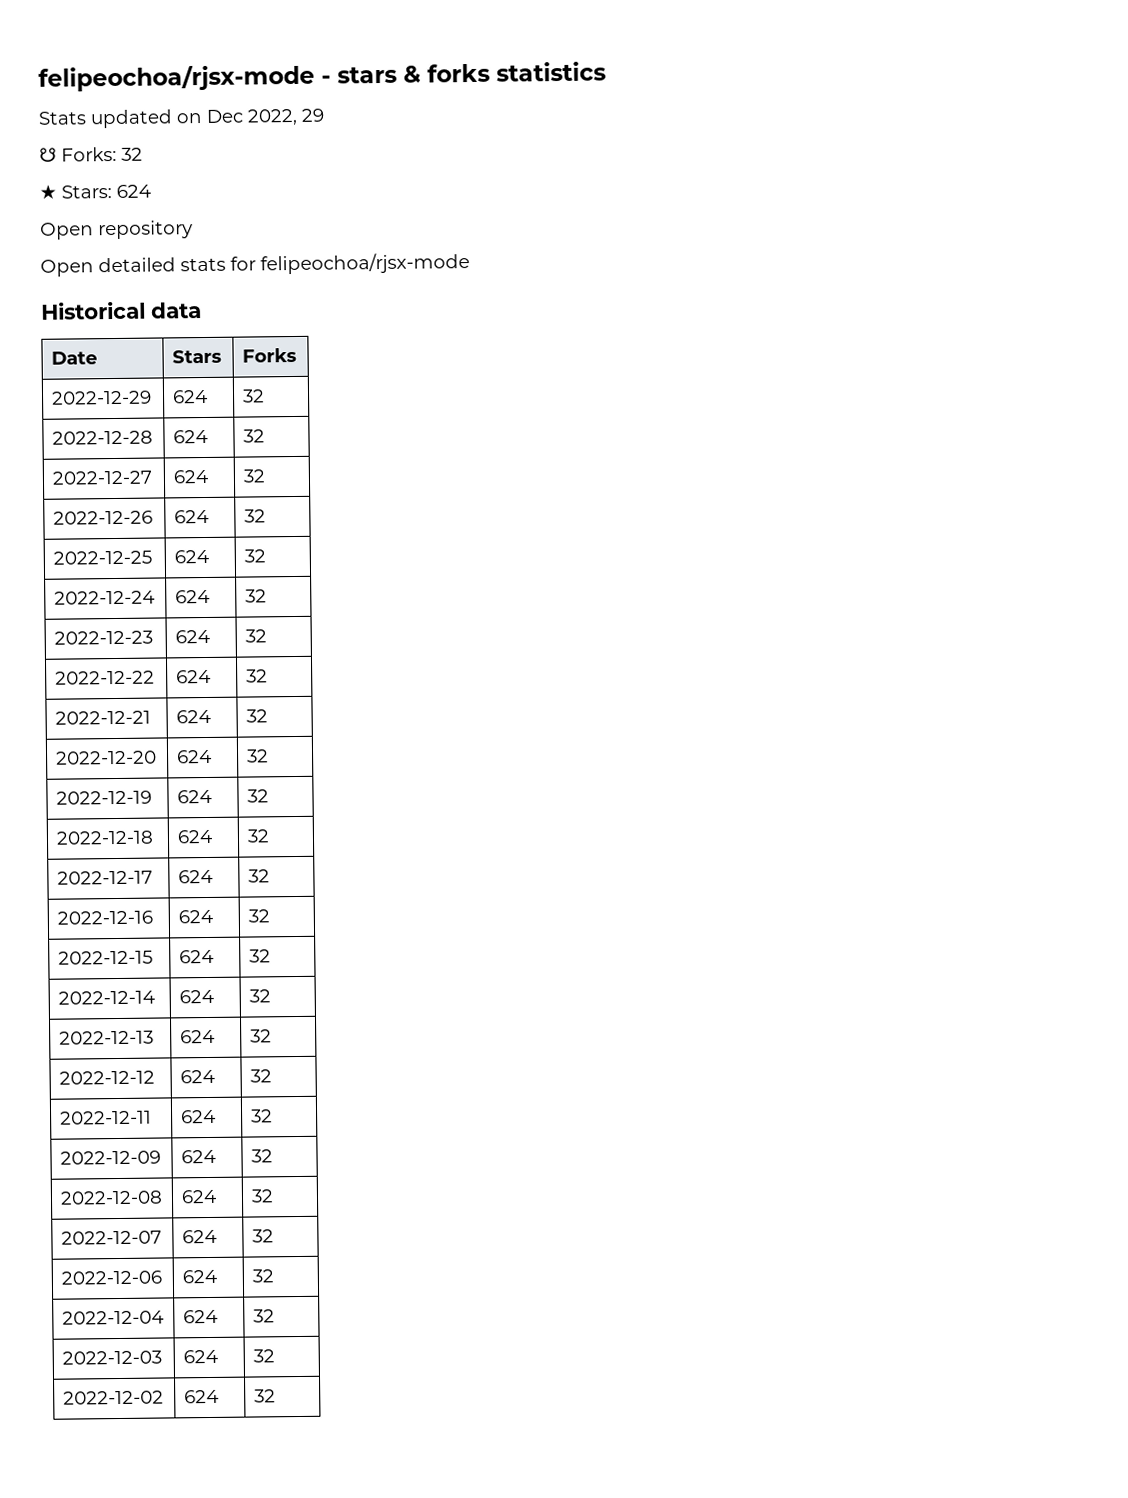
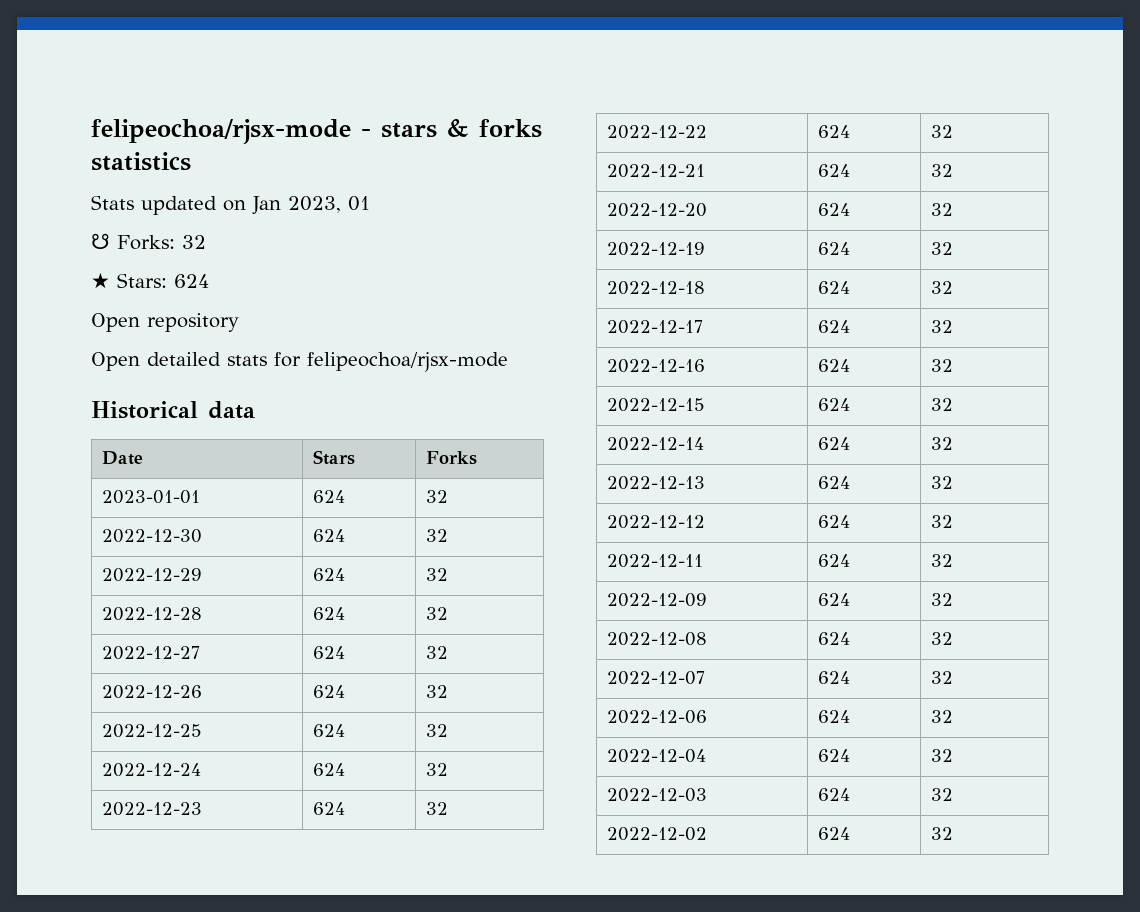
- Stats updated on Dec 2022, 29
+ Stats updated on Jan 2023, 01
+ 2023-01-01 | 624 | 32
+ 2022-12-30 | 624 | 32

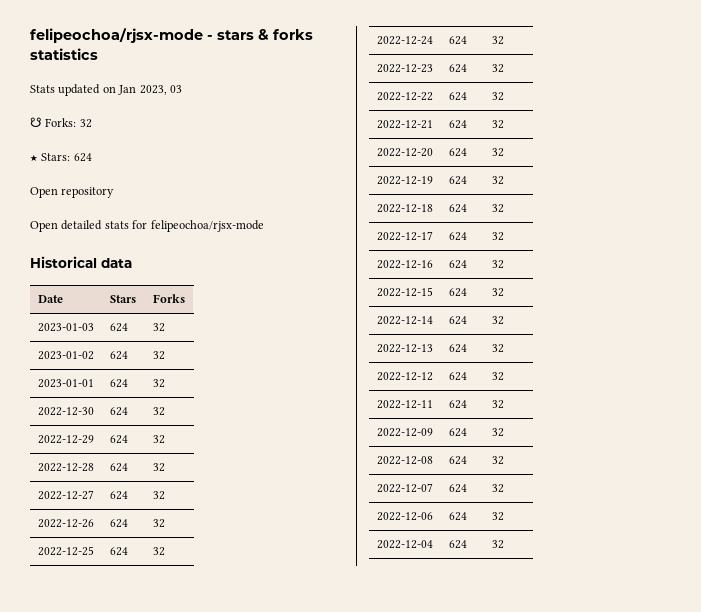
- Stats updated on Jan 2023, 01
+ Stats updated on Jan 2023, 03
+ 2023-01-03 | 624 | 32
+ 2023-01-02 | 624 | 32
- 2022-12-03 | 624 | 32
- 2022-12-02 | 624 | 32

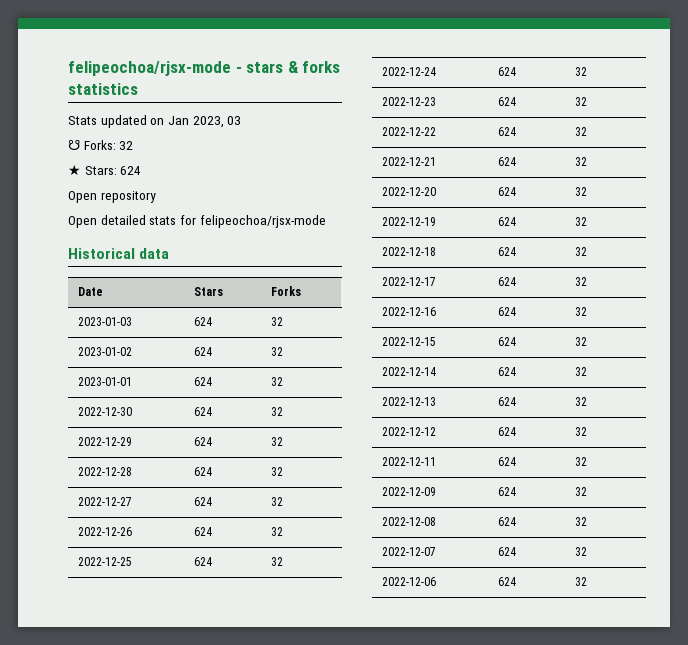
- 2022-12-04 | 624 | 32

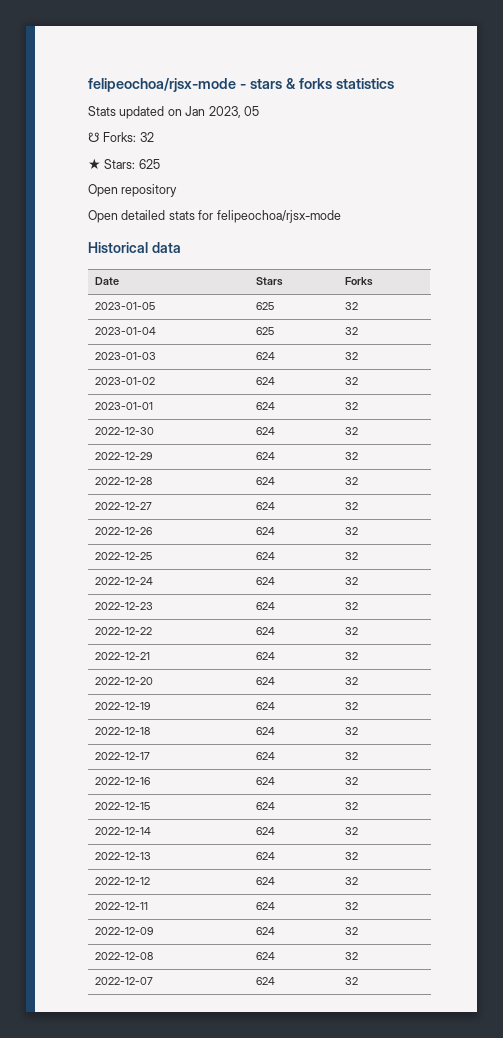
- Stats updated on Jan 2023, 03
+ Stats updated on Jan 2023, 05
- ★ Stars: 624
+ ★ Stars: 625
+ 2023-01-05 | 625 | 32
+ 2023-01-04 | 625 | 32
- 2022-12-06 | 624 | 32

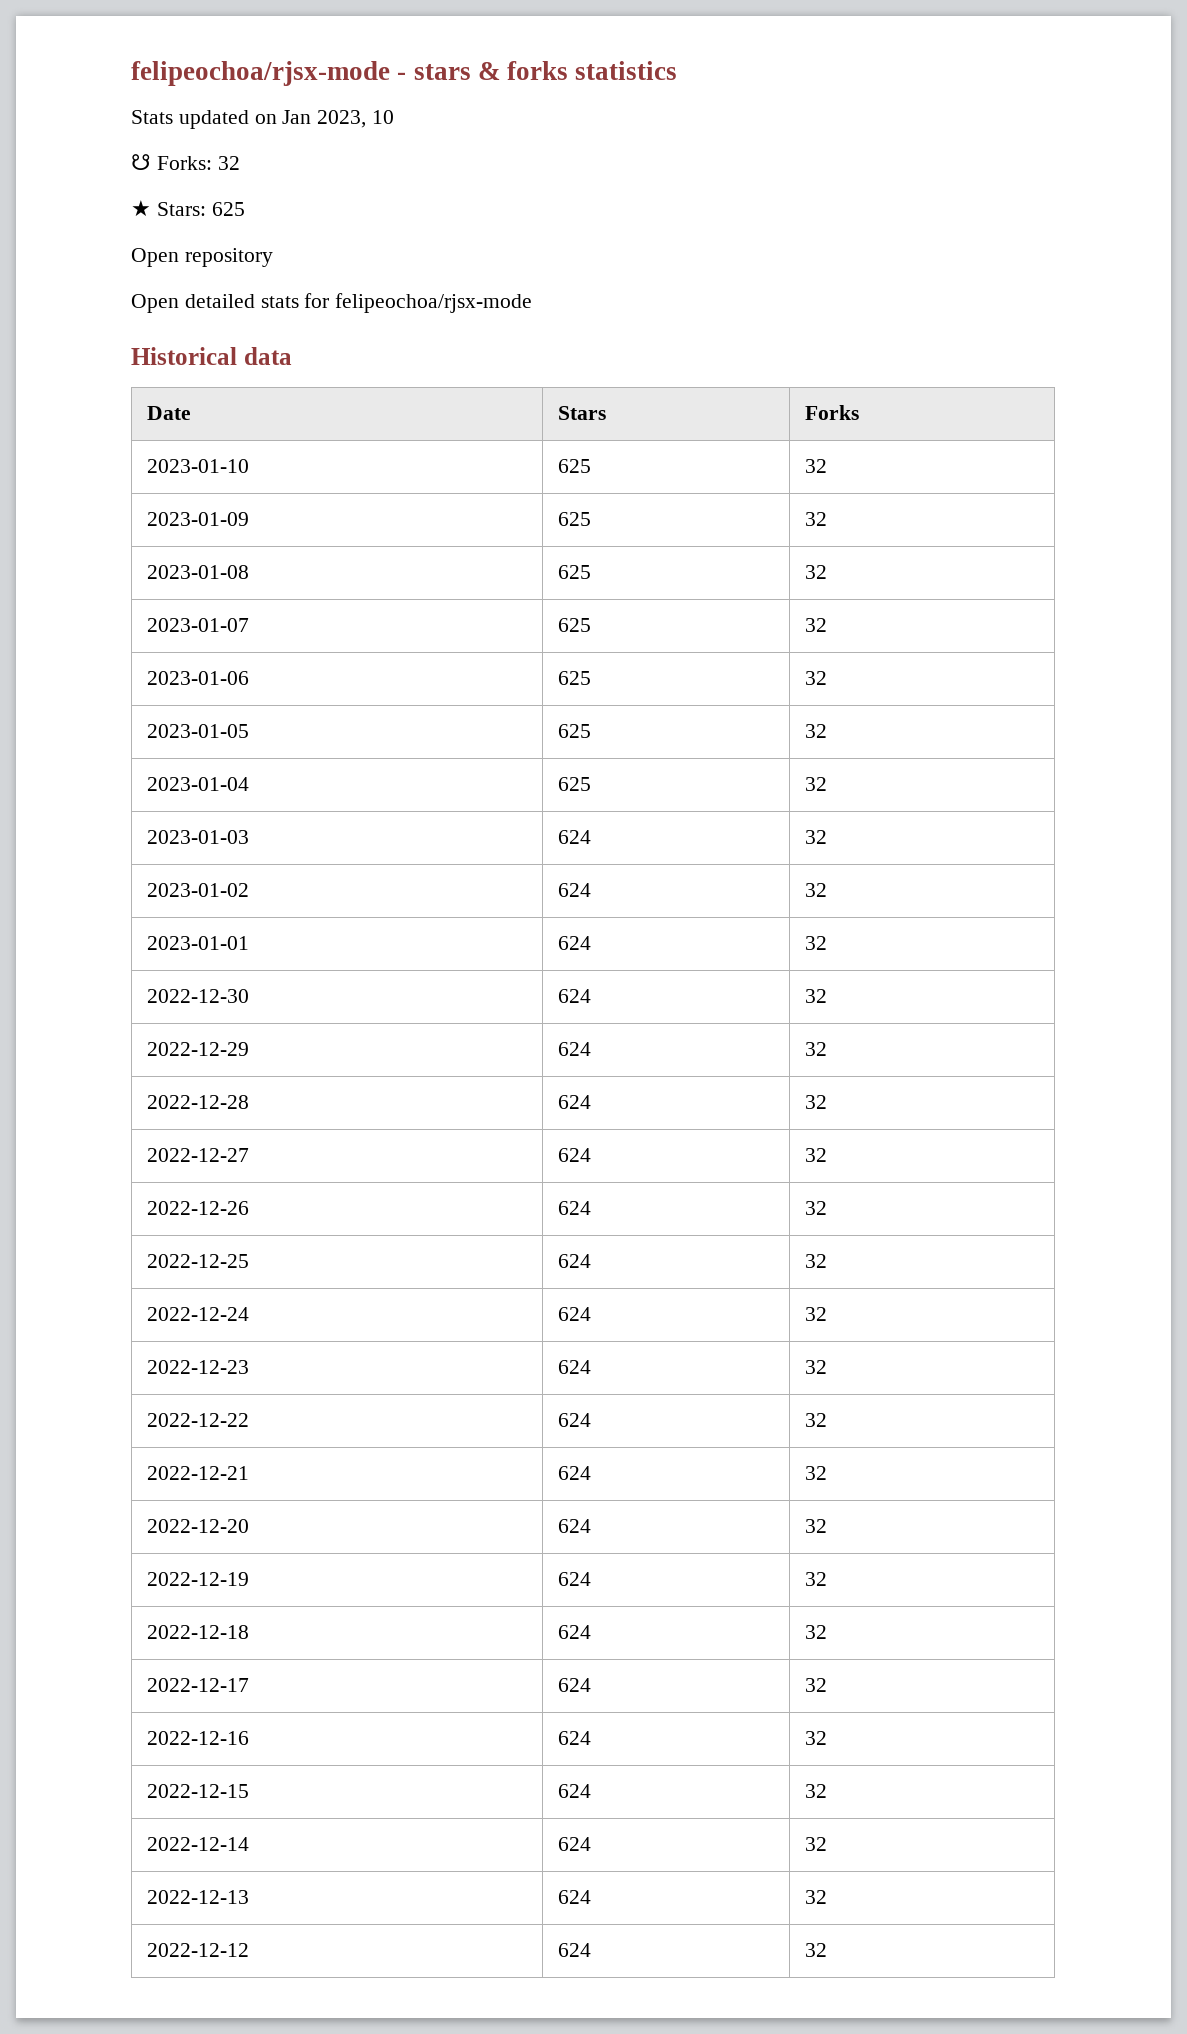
- Stats updated on Jan 2023, 05
+ Stats updated on Jan 2023, 10
+ 2023-01-10 | 625 | 32
+ 2023-01-09 | 625 | 32
+ 2023-01-08 | 625 | 32
+ 2023-01-07 | 625 | 32
+ 2023-01-06 | 625 | 32
- 2022-12-11 | 624 | 32
- 2022-12-09 | 624 | 32
- 2022-12-08 | 624 | 32
- 2022-12-07 | 624 | 32

